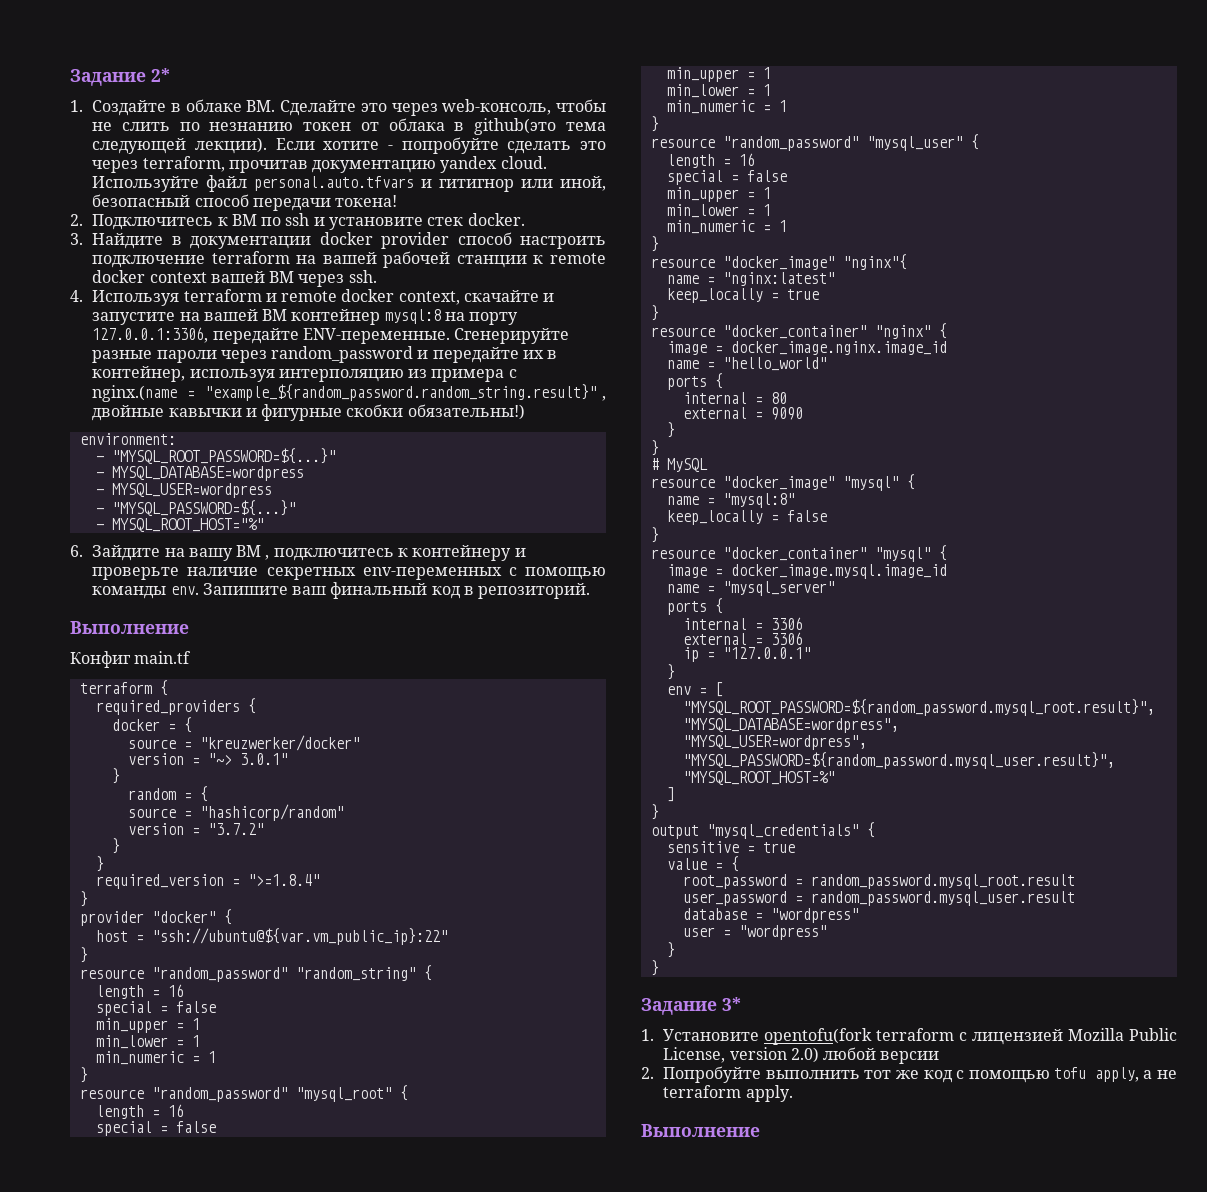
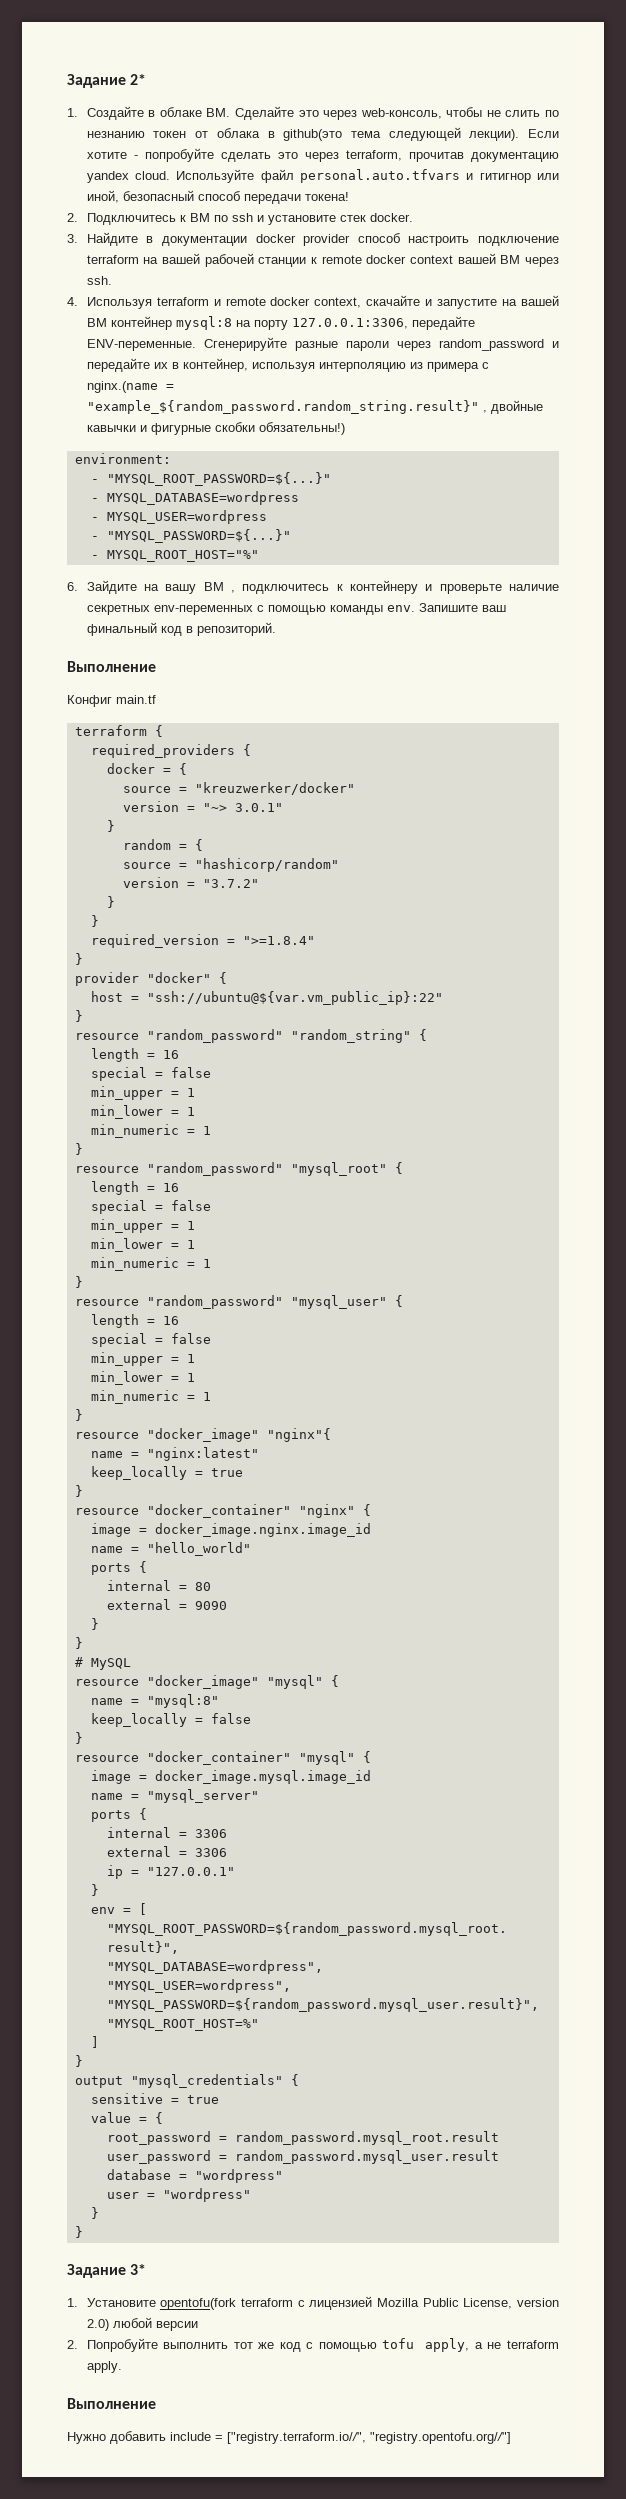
+ Нужно добавить include = ["registry.terraform.io//", "registry.opentofu.org//"]

